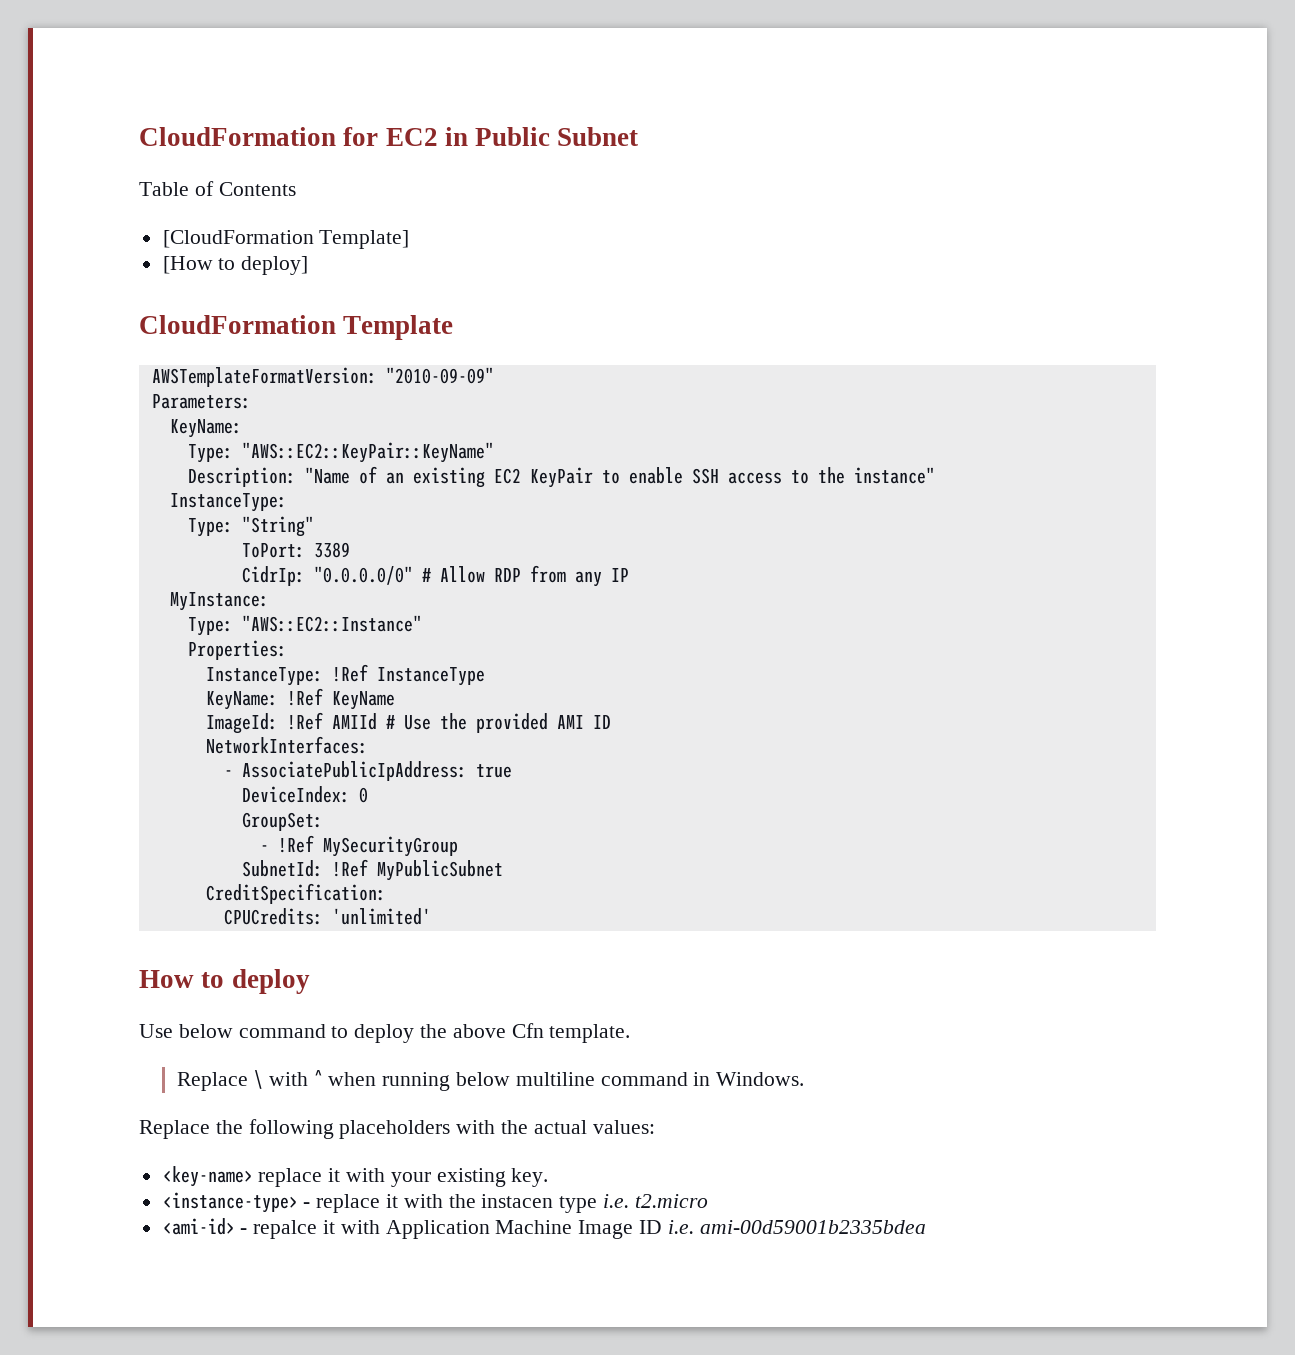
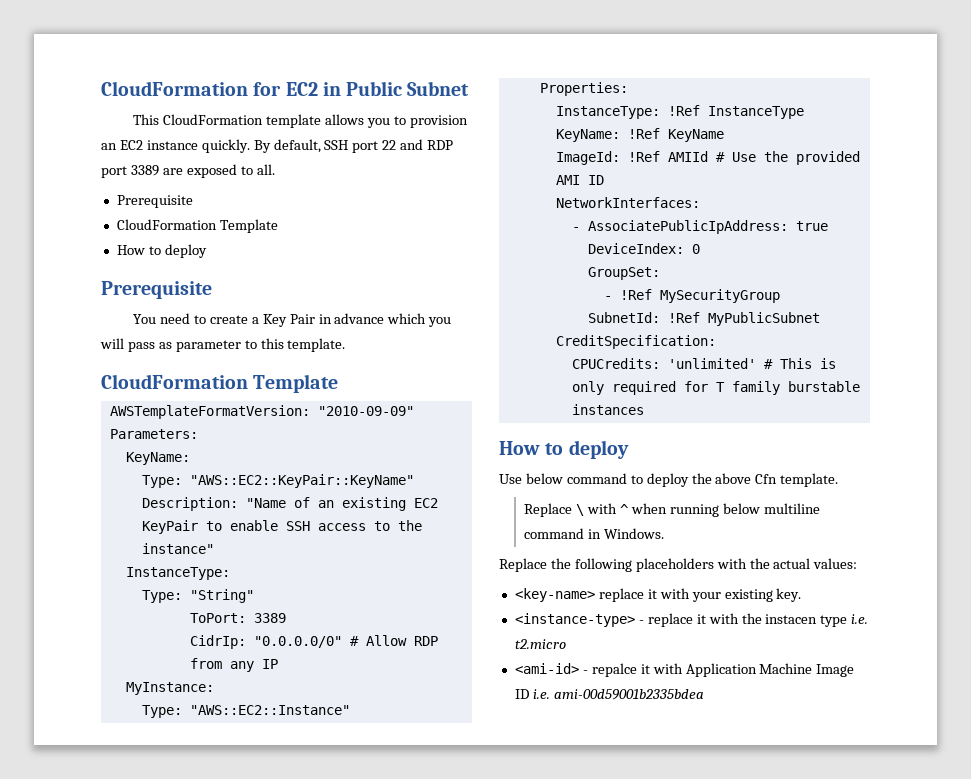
- Table of Contents
- [CloudFormation Template]
- [How to deploy]
+ This CloudFormation template allows you to provision an EC2 instance quickly. By default, SSH port 22 and RDP port 3389 are exposed to all.
+ Prerequisite
+ CloudFormation Template
+ How to deploy
+ Prerequisite
+ You need to create a Key Pair in advance which you will pass as parameter to this template.
- CPUCredits: 'unlimited'
+ CPUCredits: 'unlimited' # This is only required for T family burstable instances

